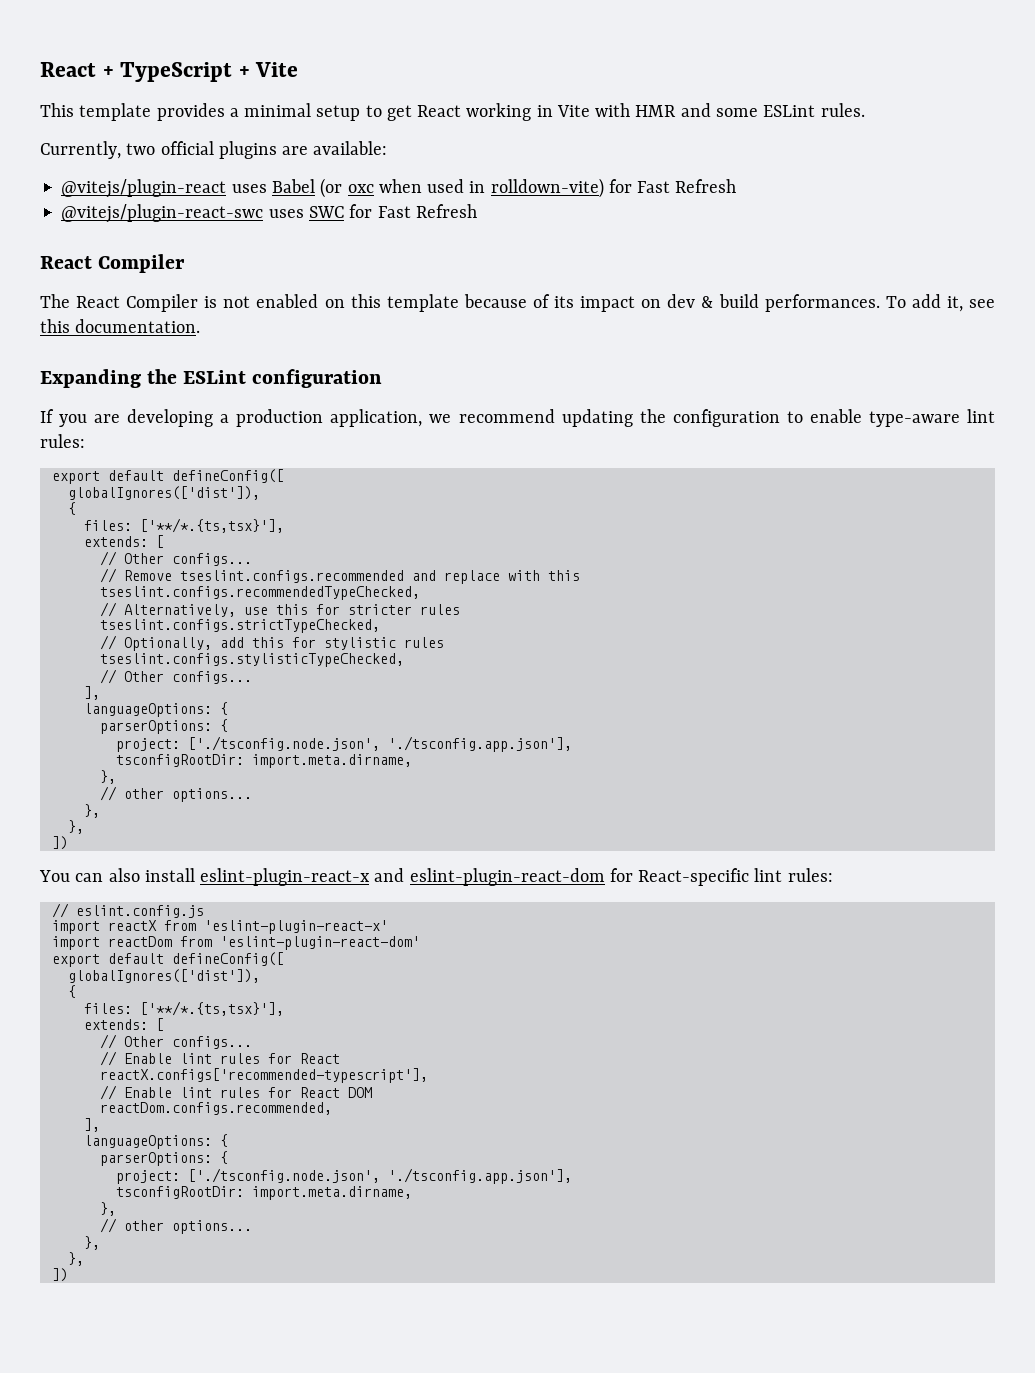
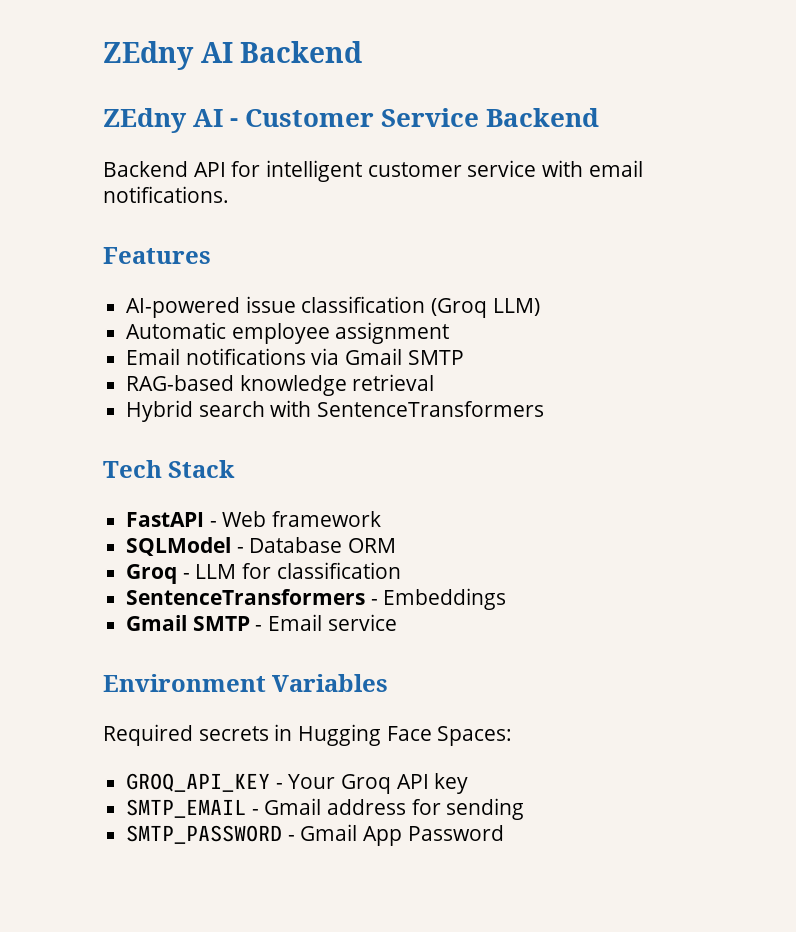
- React + TypeScript + Vite
- This template provides a minimal setup to get React working in Vite with HMR and some ESLint rules.
- Currently, two official plugins are available:
- @vitejs/plugin-react uses Babel (or oxc when used in rolldown-vite) for Fast Refresh
- @vitejs/plugin-react-swc uses SWC for Fast Refresh
- React Compiler
- The React Compiler is not enabled on this template because of its impact on dev & build performances. To add it, see this documentation.
- Expanding the ESLint configuration
- If you are developing a production application, we recommend updating the configuration to enable type-aware lint rules:
- export default defineConfig([
- globalIgnores(['dist']),
- {
- files: ['**/*.{ts,tsx}'],
- extends: [
- // Other configs...
- // Remove tseslint.configs.recommended and replace with this
- tseslint.configs.recommendedTypeChecked,
- // Alternatively, use this for stricter rules
- tseslint.configs.strictTypeChecked,
- // Optionally, add this for stylistic rules
- tseslint.configs.stylisticTypeChecked,
- // Other configs...
- ],
- languageOptions: {
- parserOptions: {
- project: ['./tsconfig.node.json', './tsconfig.app.json'],
- tsconfigRootDir: import.meta.dirname,
- },
- // other options...
- },
- },
- ])
- You can also install eslint-plugin-react-x and eslint-plugin-react-dom for React-specific lint rules:
- // eslint.config.js
- import reactX from 'eslint-plugin-react-x'
- import reactDom from 'eslint-plugin-react-dom'
- export default defineConfig([
- globalIgnores(['dist']),
- {
- files: ['**/*.{ts,tsx}'],
- extends: [
- // Other configs...
- // Enable lint rules for React
- reactX.configs['recommended-typescript'],
- // Enable lint rules for React DOM
- reactDom.configs.recommended,
- ],
- languageOptions: {
- parserOptions: {
- project: ['./tsconfig.node.json', './tsconfig.app.json'],
- tsconfigRootDir: import.meta.dirname,
- },
- // other options...
- },
- },
- ])
+ ZEdny AI Backend
+ ZEdny AI - Customer Service Backend
+ Backend API for intelligent customer service with email notifications.
+ Features
+ AI-powered issue classification (Groq LLM)
+ Automatic employee assignment
+ Email notifications via Gmail SMTP
+ RAG-based knowledge retrieval
+ Hybrid search with SentenceTransformers
+ Tech Stack
+ FastAPI - Web framework
+ SQLModel - Database ORM
+ Groq - LLM for classification
+ SentenceTransformers - Embeddings
+ Gmail SMTP - Email service
+ Environment Variables
+ Required secrets in Hugging Face Spaces:
+ GROQ_API_KEY - Your Groq API key
+ SMTP_EMAIL - Gmail address for sending
+ SMTP_PASSWORD - Gmail App Password

